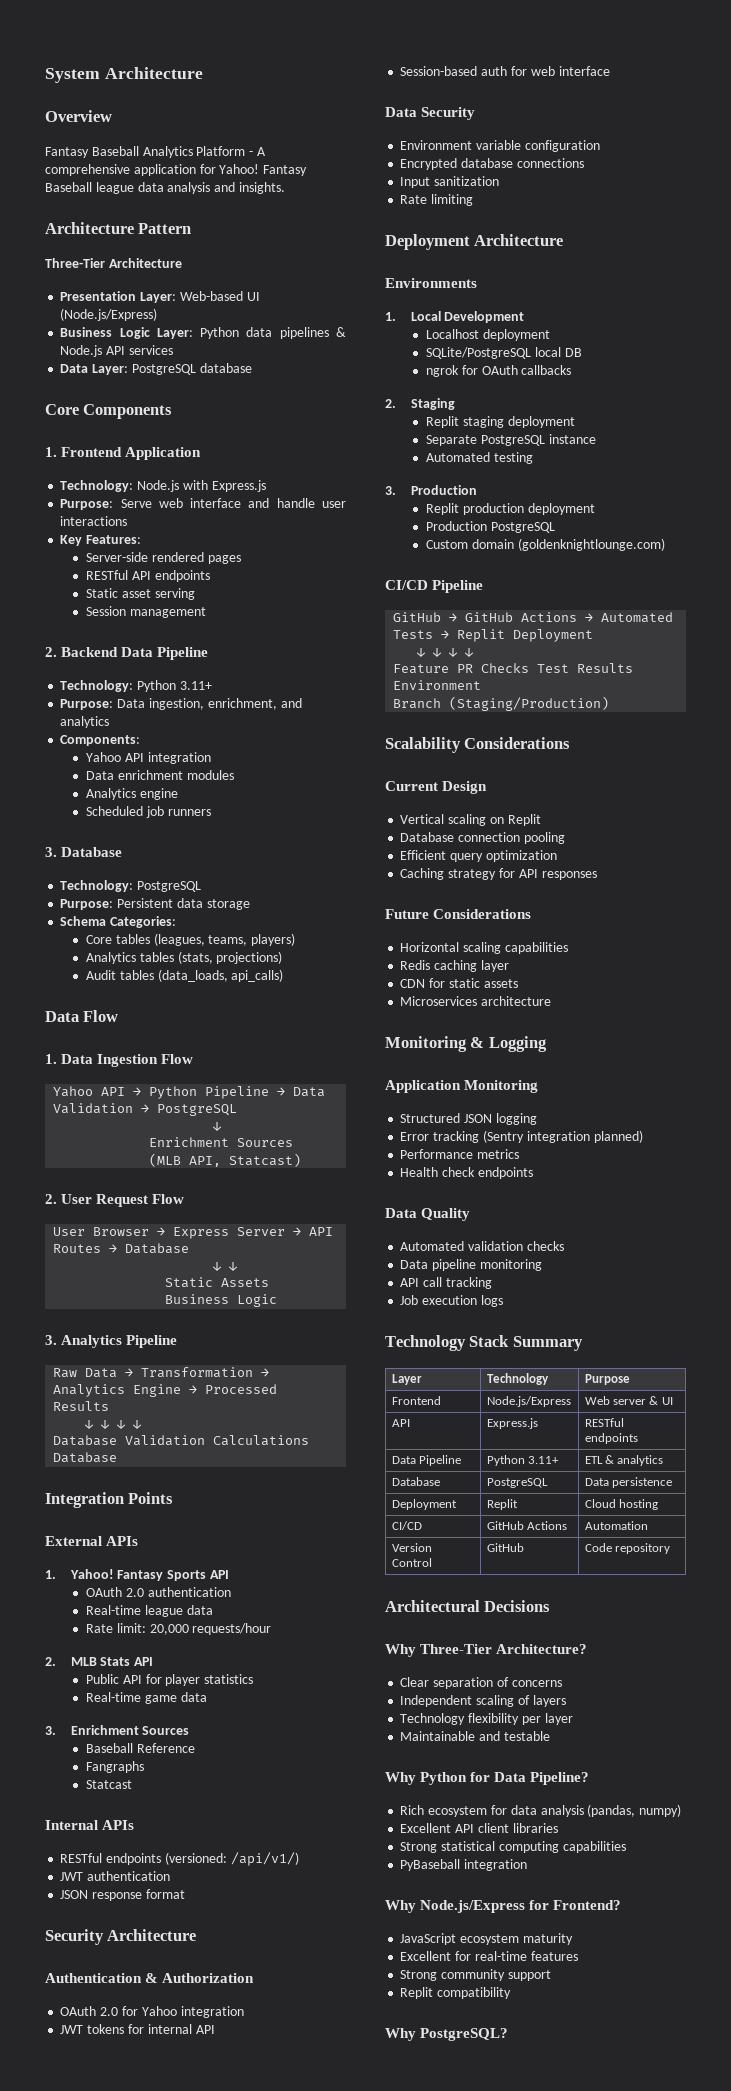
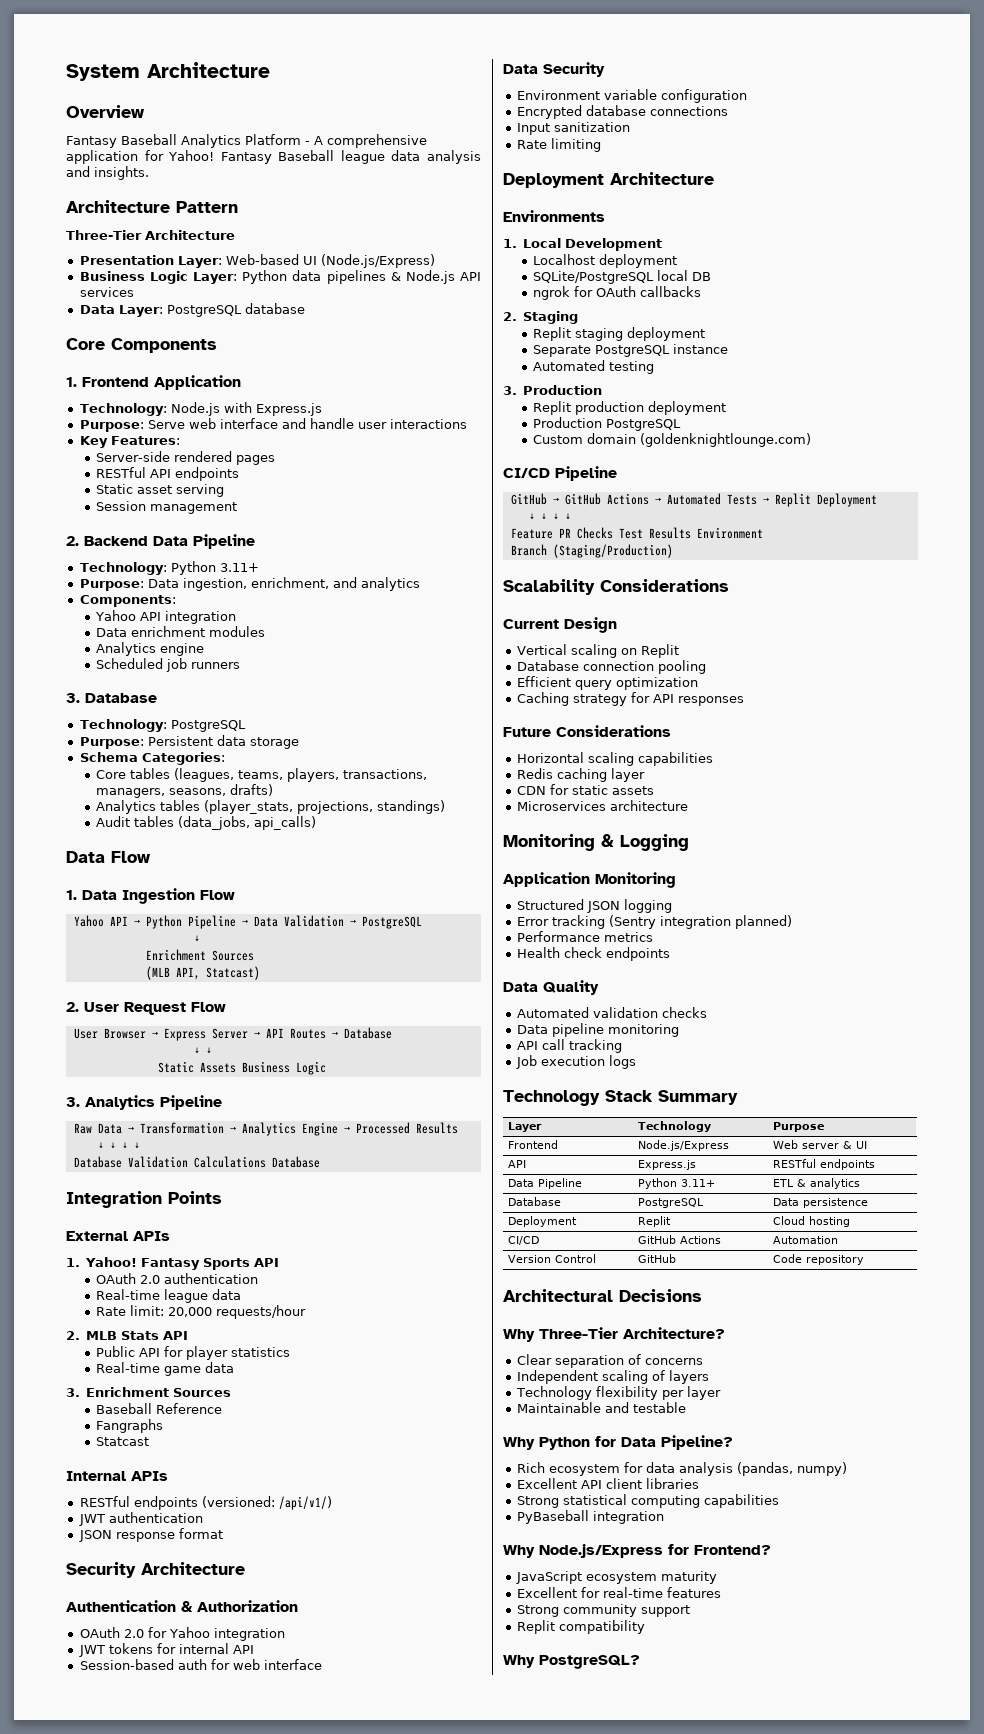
- Core tables (leagues, teams, players)
+ Core tables (leagues, teams, players, transactions, managers, seasons, drafts)
- Analytics tables (stats, projections)
+ Analytics tables (player_stats, projections, standings)
- Audit tables (data_loads, api_calls)
+ Audit tables (data_jobs, api_calls)

